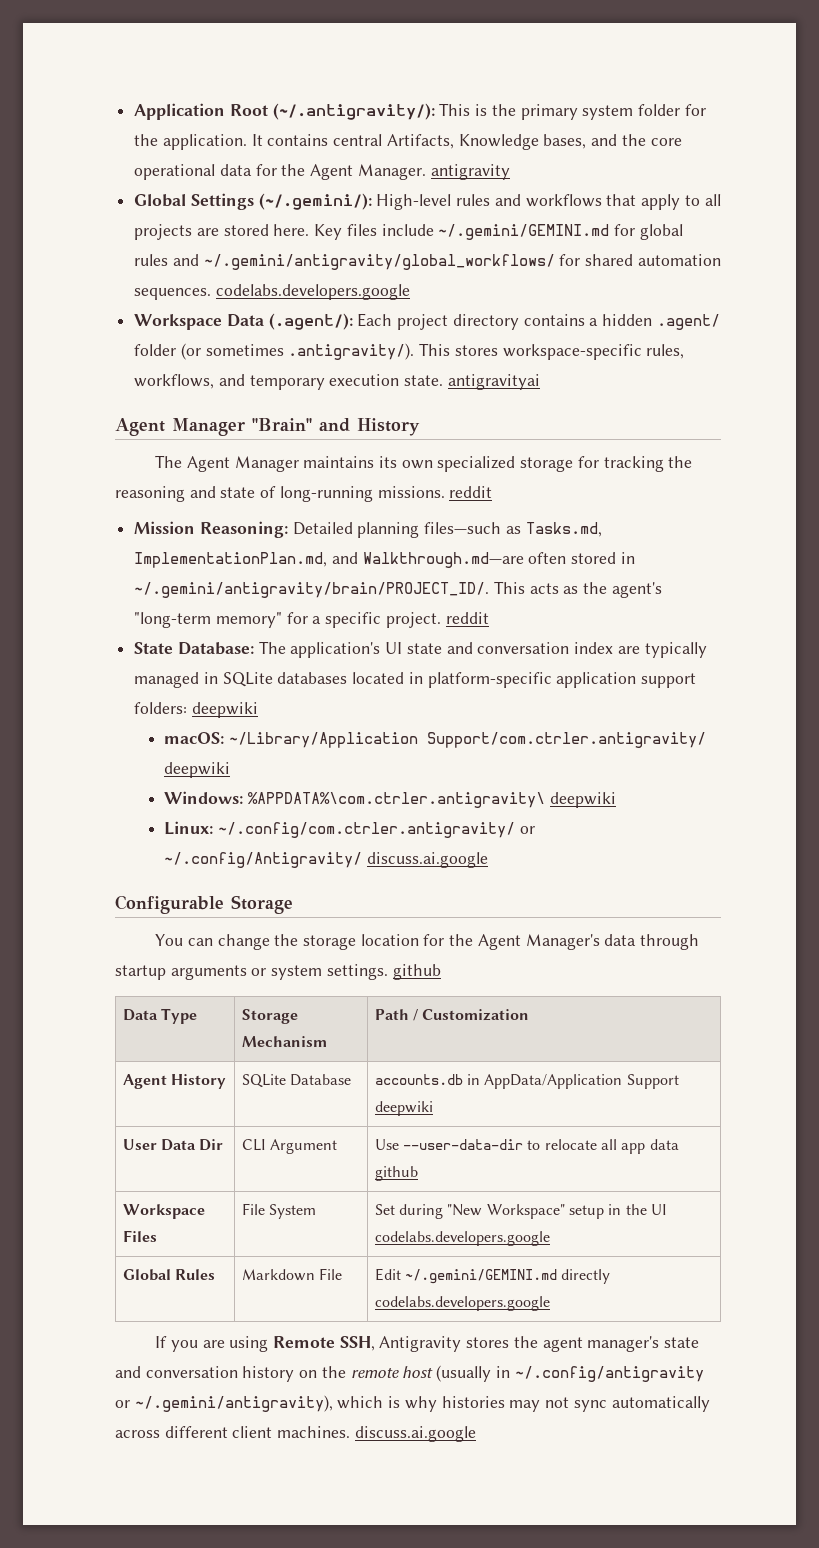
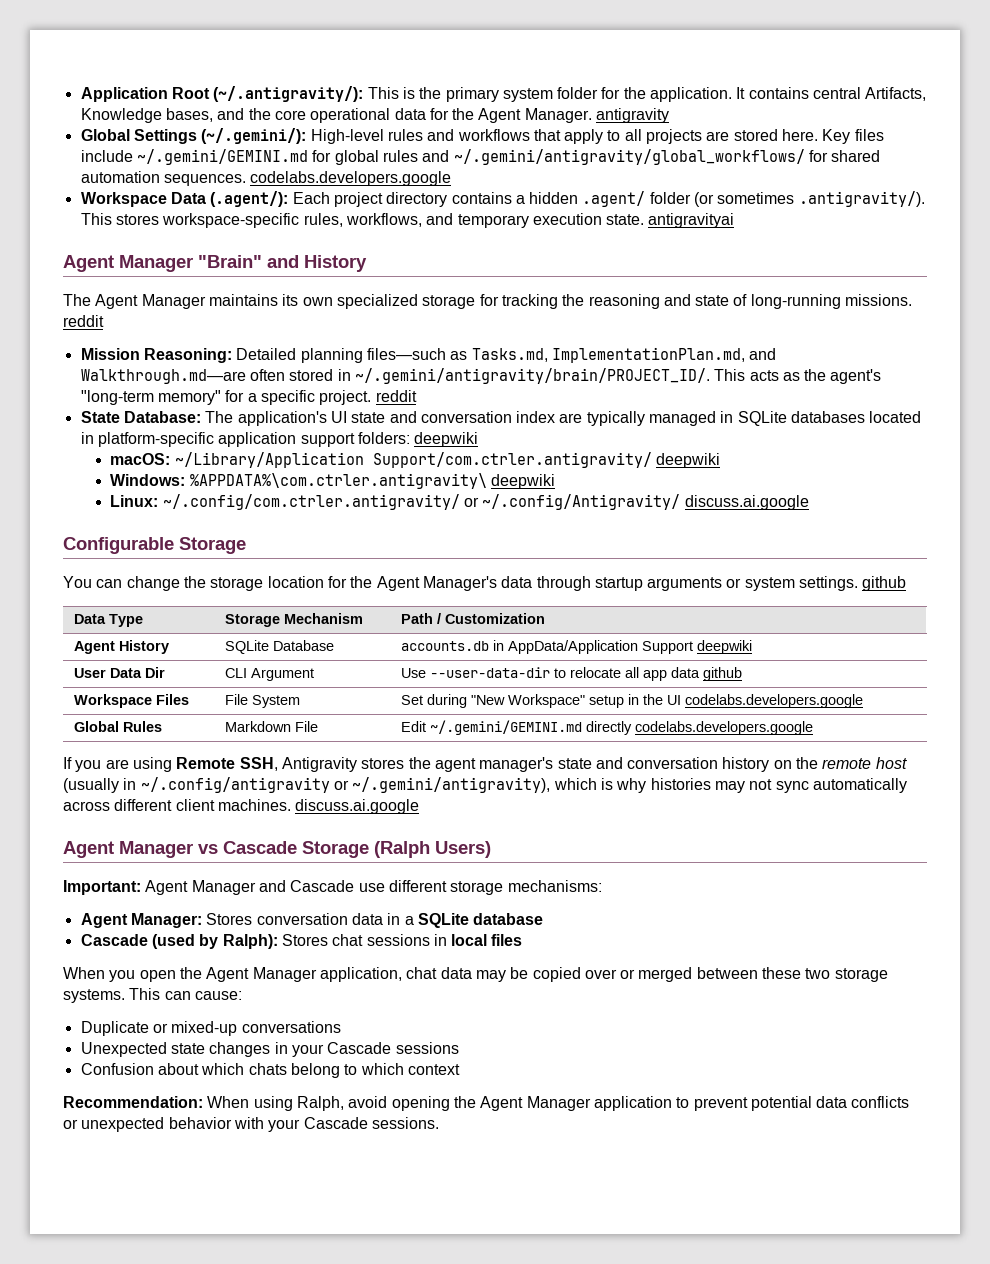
+ Agent Manager vs Cascade Storage (Ralph Users)
+ Important: Agent Manager and Cascade use different storage mechanisms:
+ Agent Manager: Stores conversation data in a SQLite database
+ Cascade (used by Ralph): Stores chat sessions in local files
+ When you open the Agent Manager application, chat data may be copied over or merged between these two storage systems. This can cause:
+ Duplicate or mixed-up conversations
+ Unexpected state changes in your Cascade sessions
+ Confusion about which chats belong to which context
+ Recommendation: When using Ralph, avoid opening the Agent Manager application to prevent potential data conflicts or unexpected behavior with your Cascade sessions.

